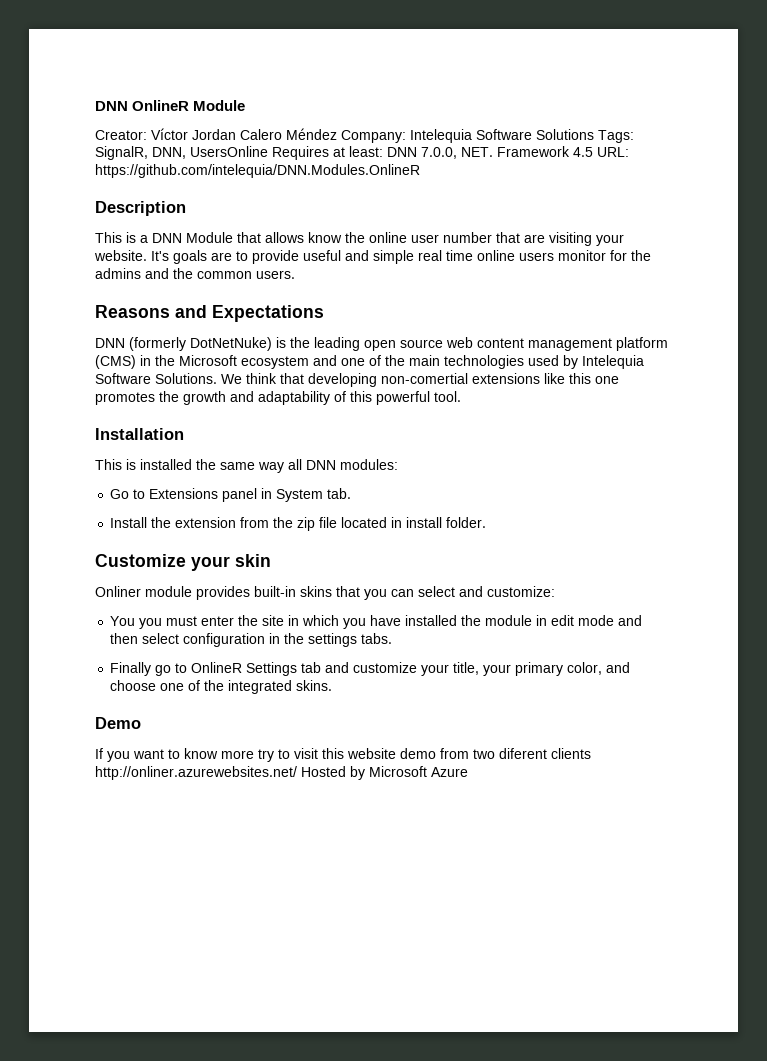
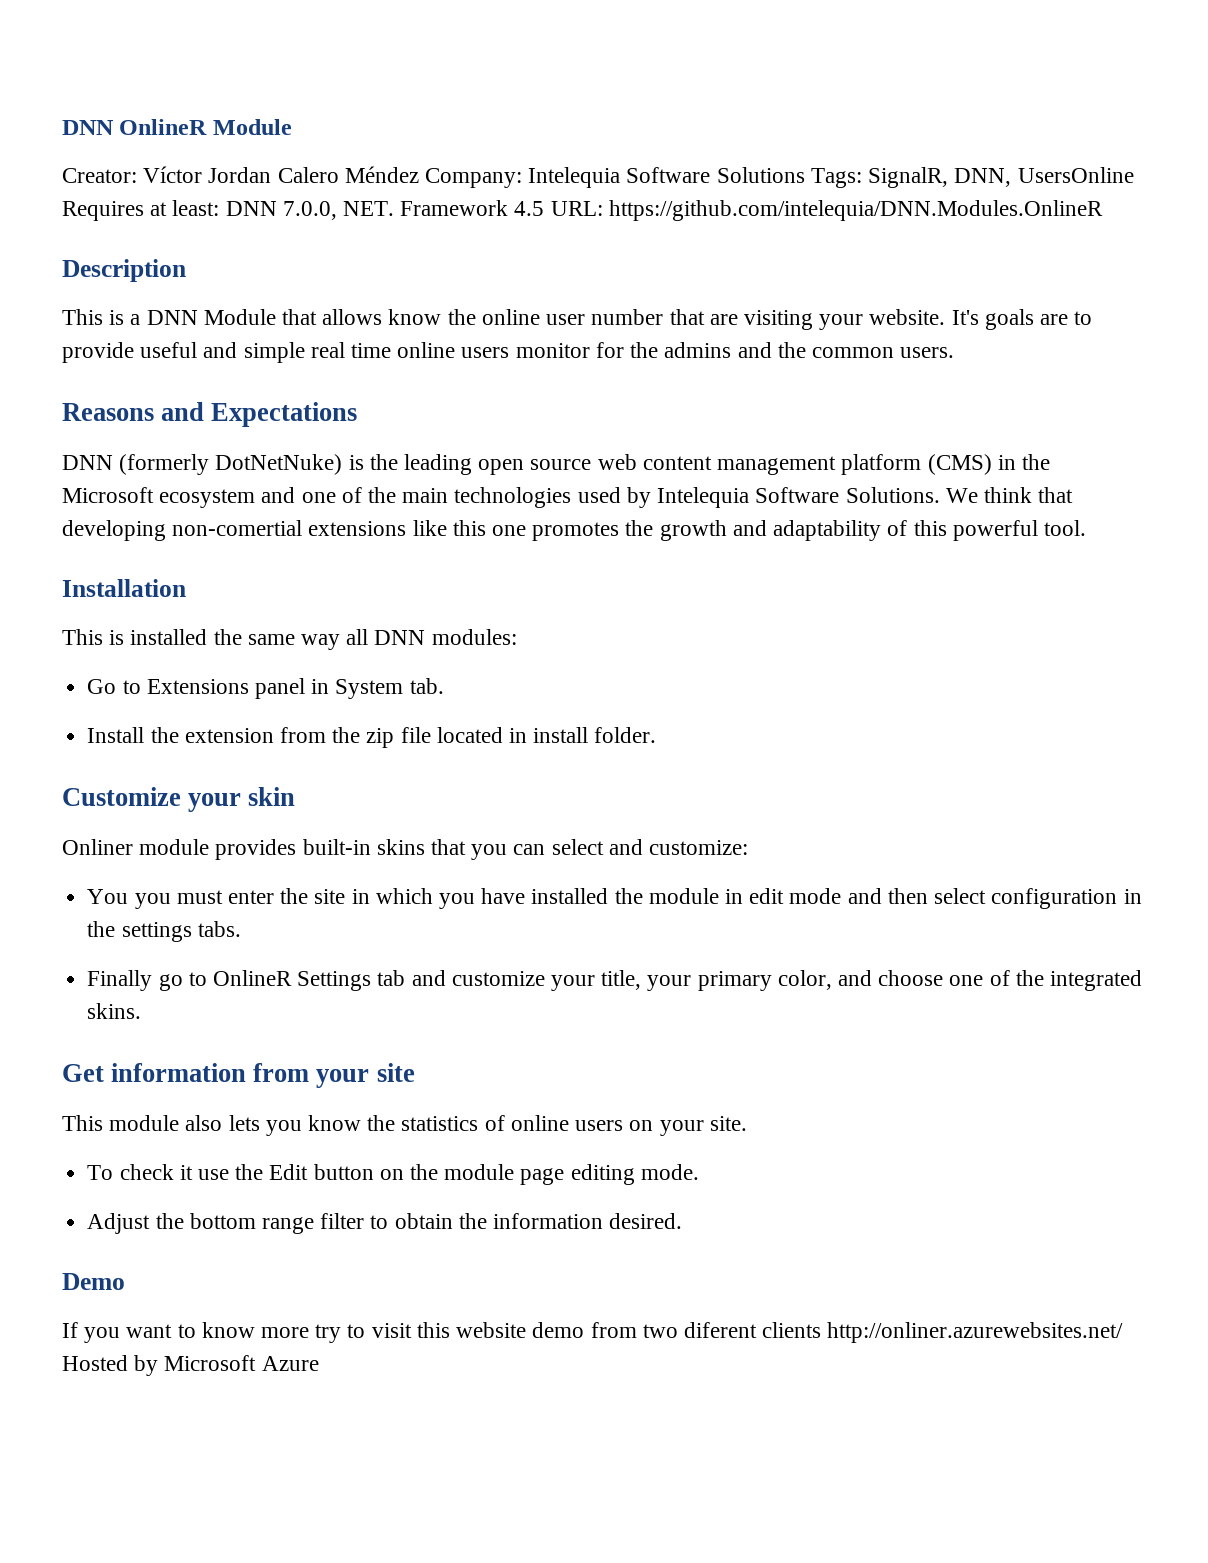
+ Get information from your site
+ This module also lets you know the statistics of online users on your site.
+ To check it use the Edit button on the module page editing mode.
+ Adjust the bottom range filter to obtain the information desired.

